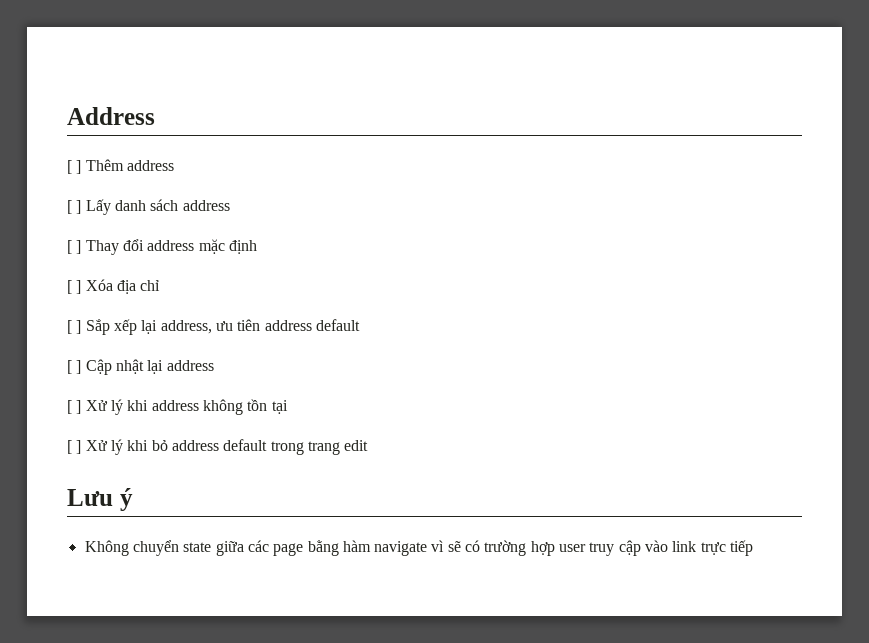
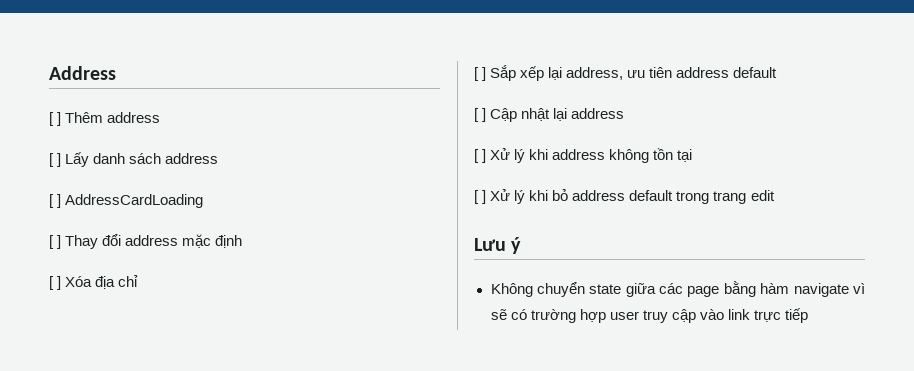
+ [ ] AddressCardLoading

